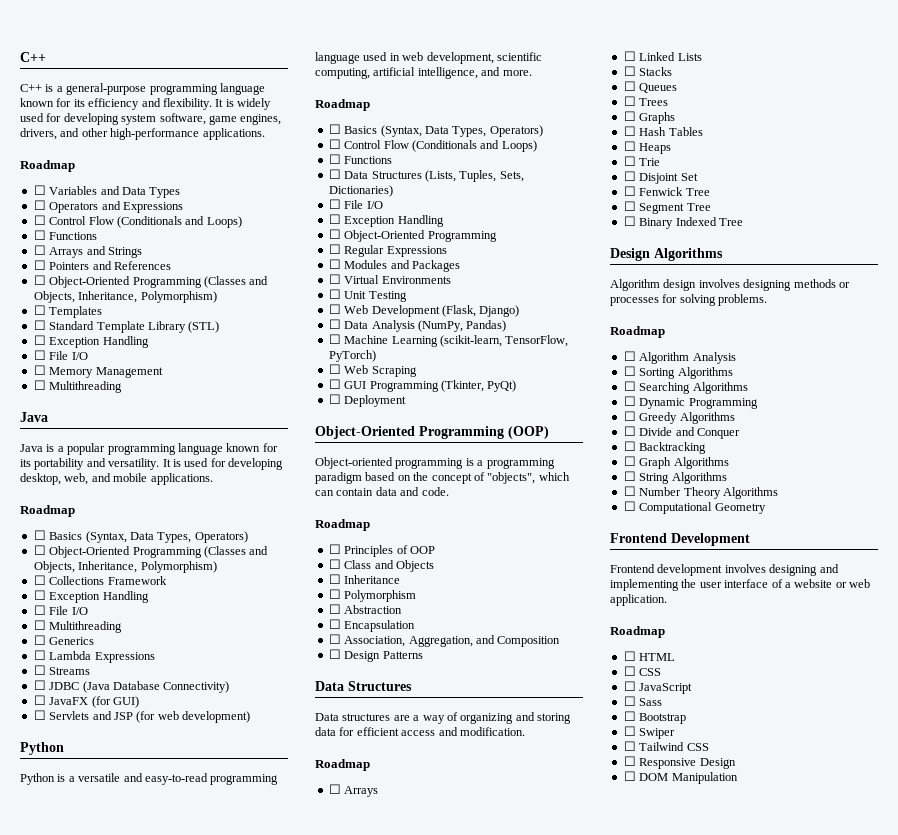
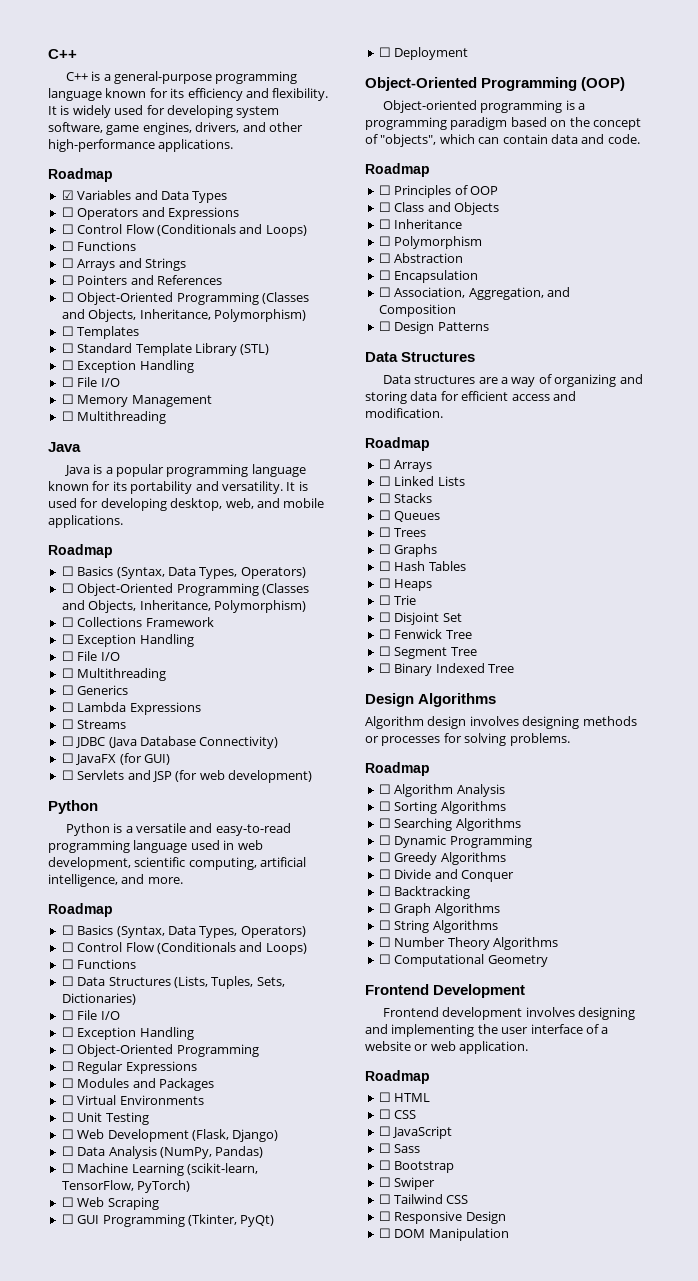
- ☐ Variables and Data Types
+ ☑ Variables and Data Types

